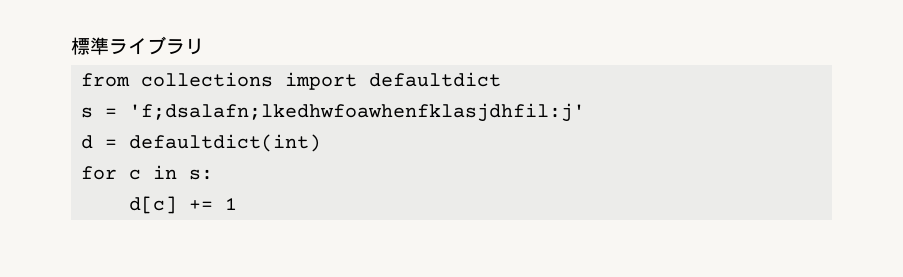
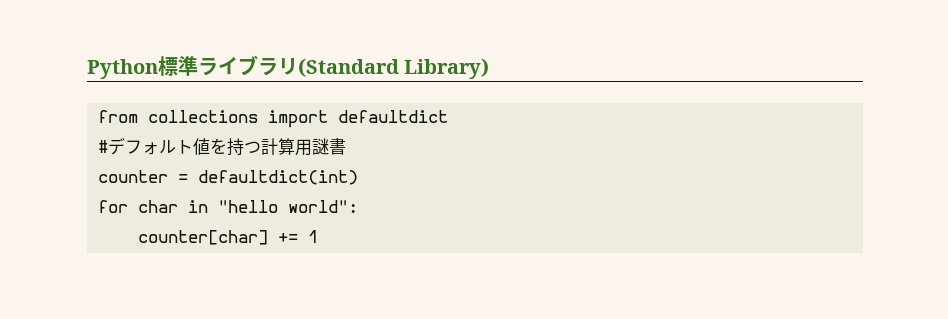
- 標準ライブラリ
+ Python標準ライブラリ(Standard Library)
- s = 'f;dsalafn;lkedhwfoawhenfklasjdhfil:j'
- d = defaultdict(int)
- for c in s:
- d[c] += 1
+ #デフォルト値を持つ計算用謎書
+ counter = defaultdict(int)
+ for char in "hello world":
+ counter[char] += 1

